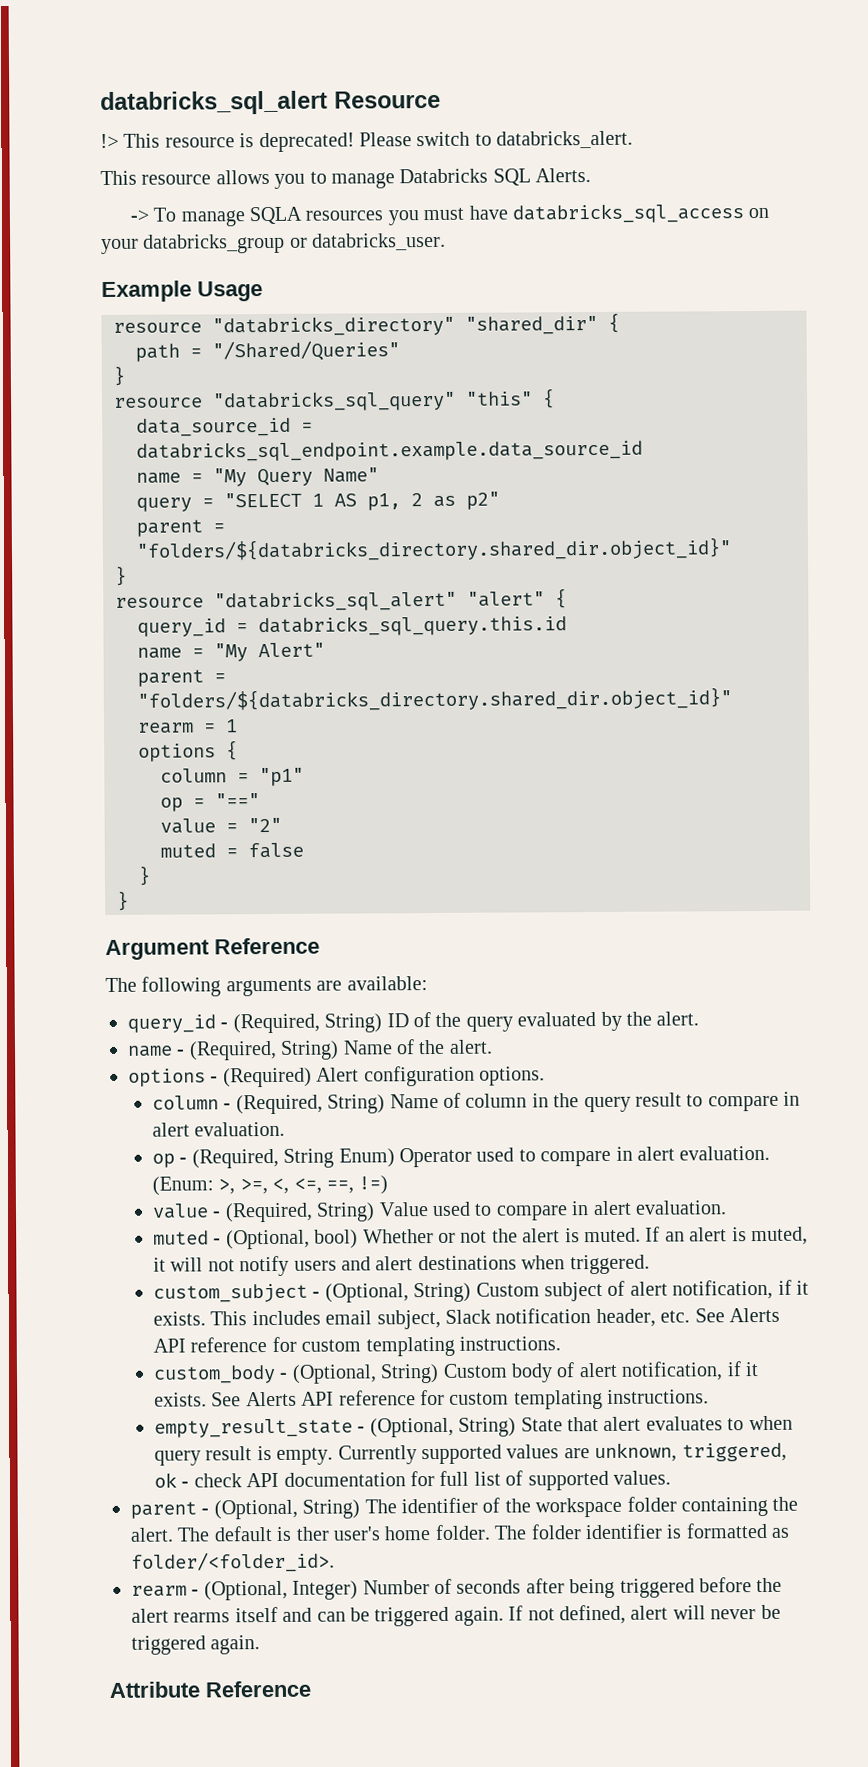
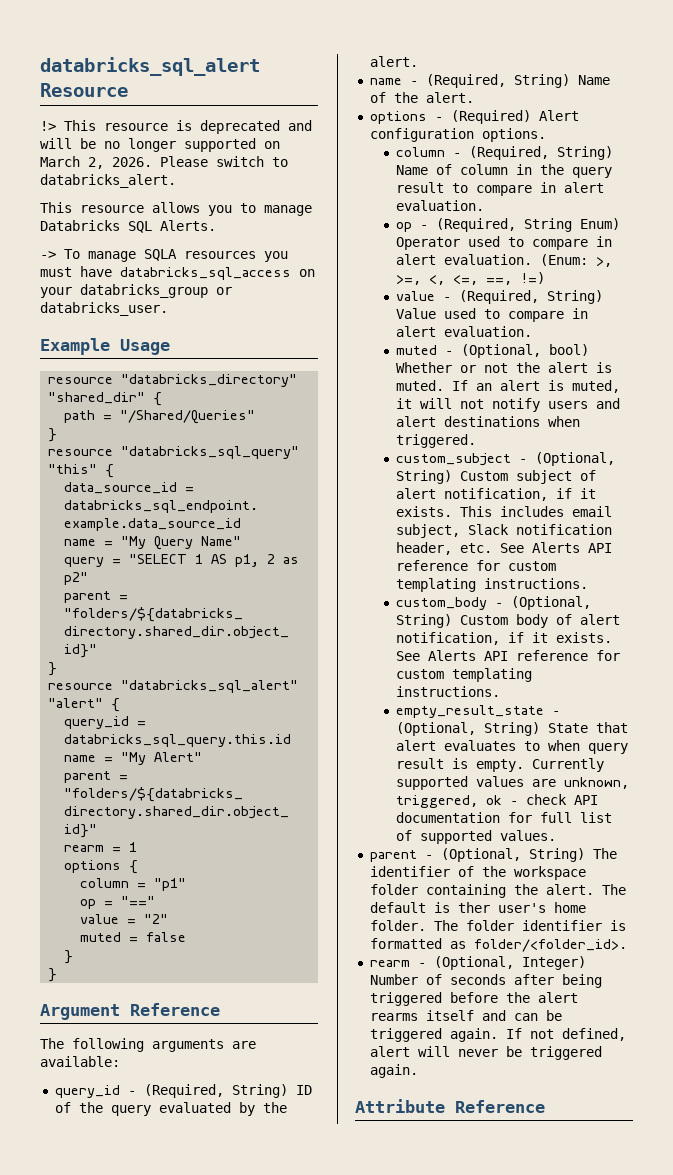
- !> This resource is deprecated!
+ !> This resource is deprecated and will be no longer supported on March 2, 2026.

